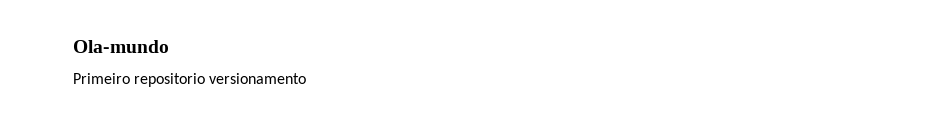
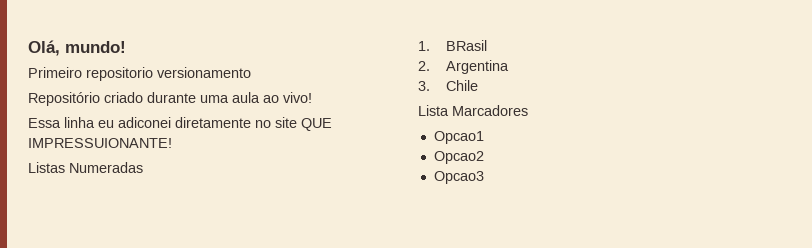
- Ola-mundo
+ Olá, mundo!
+ Repositório criado durante uma aula ao vivo!
+ Essa linha eu adiconei diretamente no site QUE IMPRESSUIONANTE!
+ Listas Numeradas
+ 1. BRasil
+ 2. Argentina
+ 3. Chile
+ Lista Marcadores
+ Opcao1
+ Opcao2
+ Opcao3

